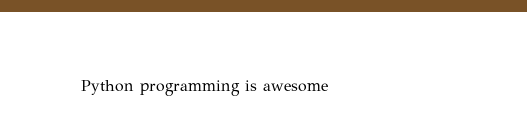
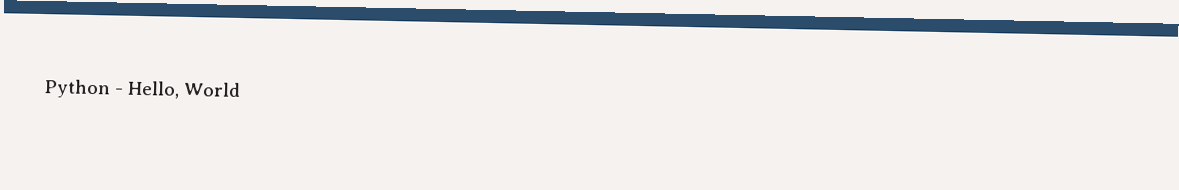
- Python programming is awesome
+ Python - Hello, World

